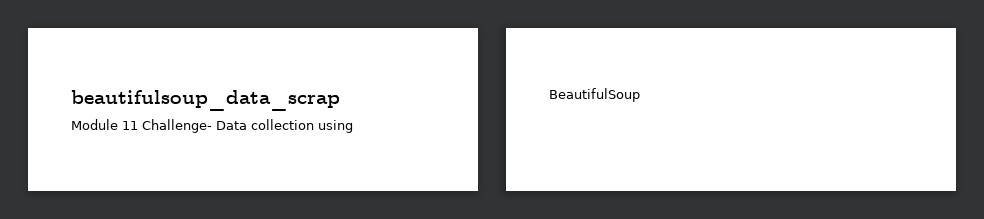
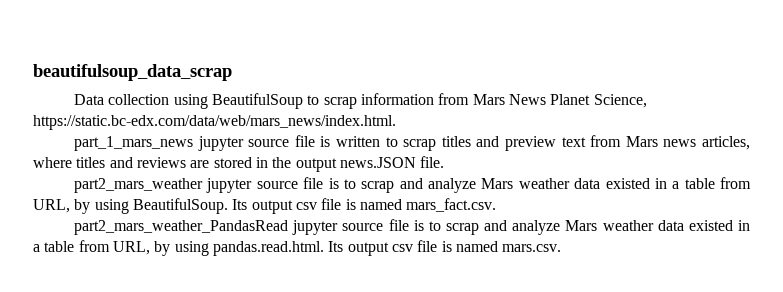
- Module 11 Challenge- Data collection using BeautifulSoup
+ Data collection using BeautifulSoup to scrap information from Mars News Planet Science, https://static.bc-edx.com/data/web/mars_news/index.html.
+ part_1_mars_news jupyter source file is written to scrap titles and preview text from Mars news articles, where titles and reviews are stored in the output news.JSON file.
+ part2_mars_weather jupyter source file is to scrap and analyze Mars weather data existed in a table from URL, by using BeautifulSoup. Its output csv file is named mars_fact.csv.
+ part2_mars_weather_PandasRead jupyter source file is to scrap and analyze Mars weather data existed in a table from URL, by using pandas.read.html. Its output csv file is named mars.csv.

